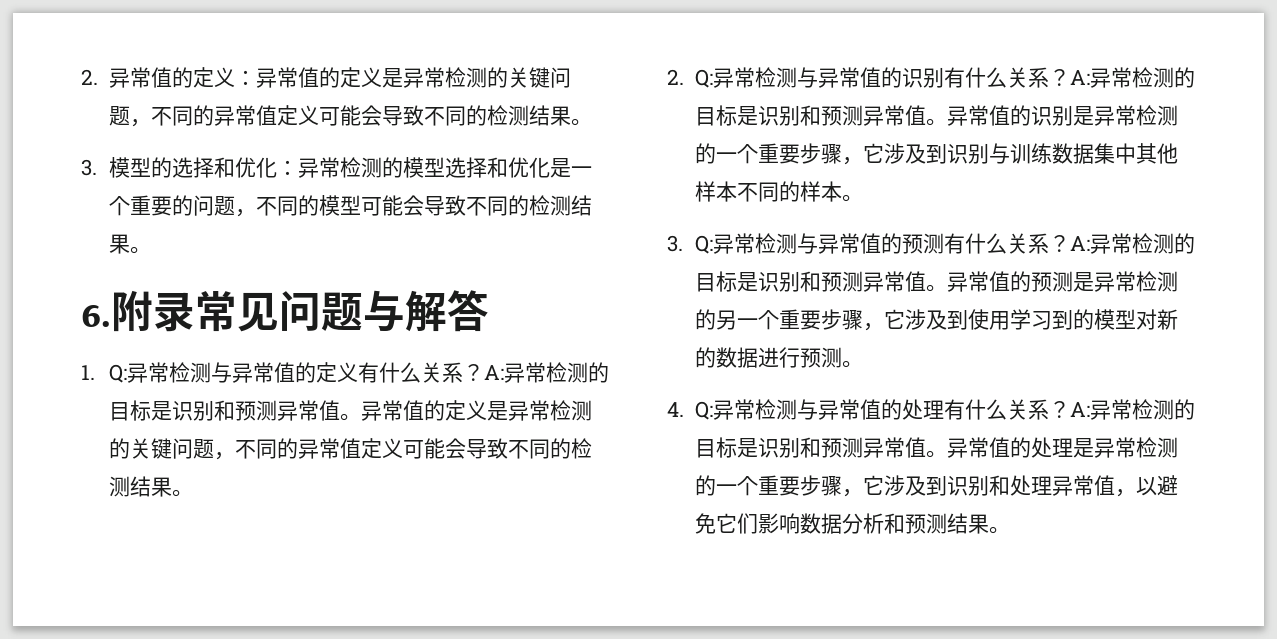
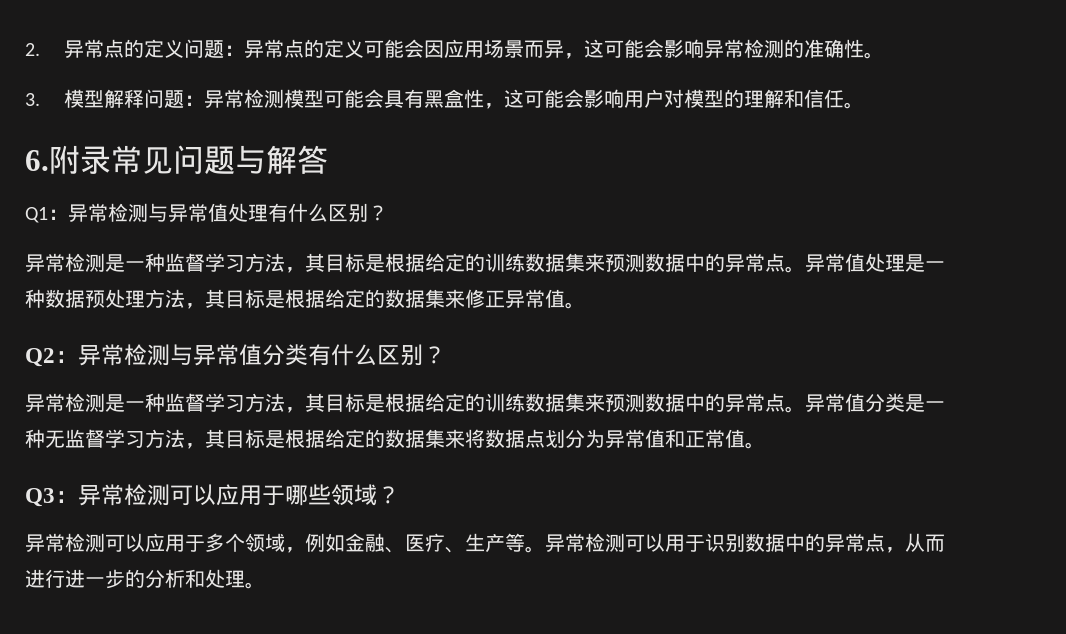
- 2.异常值的定义：异常值的定义是异常检测的关键问题，不同的异常值定义可能会导致不同的检测结果。
- 3.模型的选择和优化：异常检测的模型选择和优化是一个重要的问题，不同的模型可能会导致不同的检测结果。
+ 2.异常点的定义问题：异常点的定义可能会因应用场景而异，这可能会影响异常检测的准确性。
+ 3.模型解释问题：异常检测模型可能会具有黑盒性，这可能会影响用户对模型的理解和信任。
- 1. Q:异常检测与异常值的定义有什么关系？A:异常检测的目标是识别和预测异常值。异常值的定义是异常检测的关键问题，不同的异常值定义可能会导致不同的检测结果。
- 2. Q:异常检测与异常值的识别有什么关系？A:异常检测的目标是识别和预测异常值。异常值的识别是异常检测的一个重要步骤，它涉及到识别与训练数据集中其他样本不同的样本。
- 3. Q:异常检测与异常值的预测有什么关系？A:异常检测的目标是识别和预测异常值。异常值的预测是异常检测的另一个重要步骤，它涉及到使用学习到的模型对新的数据进行预测。
- 4. Q:异常检测与异常值的处理有什么关系？A:异常检测的目标是识别和预测异常值。异常值的处理是异常检测的一个重要步骤，它涉及到识别和处理异常值，以避免它们影响数据分析和预测结果。
+ Q1：异常检测与异常值处理有什么区别？
+ 异常检测是一种监督学习方法，其目标是根据给定的训练数据集来预测数据中的异常点。异常值处理是一种数据预处理方法，其目标是根据给定的数据集来修正异常值。
+ Q2：异常检测与异常值分类有什么区别？
+ 异常检测是一种监督学习方法，其目标是根据给定的训练数据集来预测数据中的异常点。异常值分类是一种无监督学习方法，其目标是根据给定的数据集来将数据点划分为异常值和正常值。
+ Q3：异常检测可以应用于哪些领域？
+ 异常检测可以应用于多个领域，例如金融、医疗、生产等。异常检测可以用于识别数据中的异常点，从而进行进一步的分析和处理。

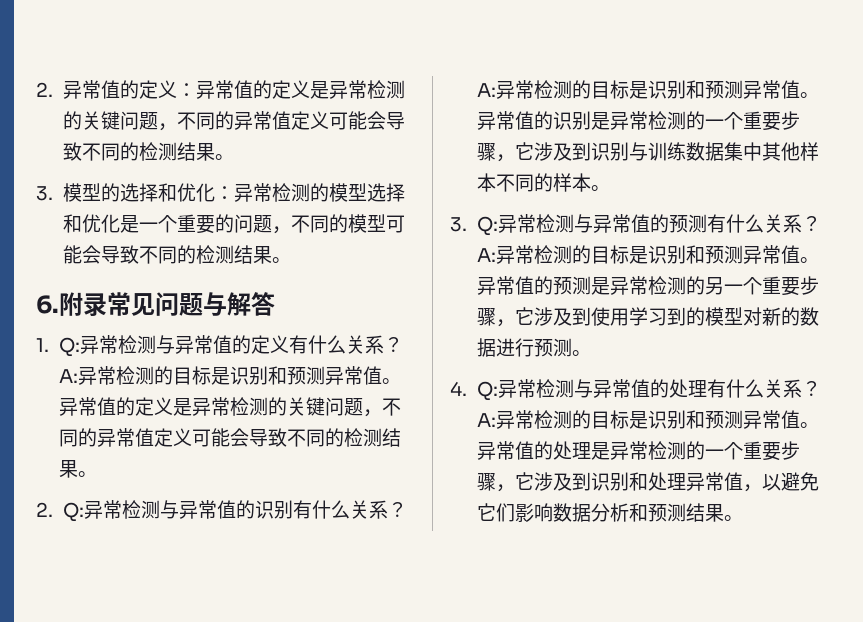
- 2.异常点的定义问题：异常点的定义可能会因应用场景而异，这可能会影响异常检测的准确性。
- 3.模型解释问题：异常检测模型可能会具有黑盒性，这可能会影响用户对模型的理解和信任。
+ 2.异常值的定义：异常值的定义是异常检测的关键问题，不同的异常值定义可能会导致不同的检测结果。
+ 3.模型的选择和优化：异常检测的模型选择和优化是一个重要的问题，不同的模型可能会导致不同的检测结果。
- Q1：异常检测与异常值处理有什么区别？
- 异常检测是一种监督学习方法，其目标是根据给定的训练数据集来预测数据中的异常点。异常值处理是一种数据预处理方法，其目标是根据给定的数据集来修正异常值。
- Q2：异常检测与异常值分类有什么区别？
- 异常检测是一种监督学习方法，其目标是根据给定的训练数据集来预测数据中的异常点。异常值分类是一种无监督学习方法，其目标是根据给定的数据集来将数据点划分为异常值和正常值。
- Q3：异常检测可以应用于哪些领域？
- 异常检测可以应用于多个领域，例如金融、医疗、生产等。异常检测可以用于识别数据中的异常点，从而进行进一步的分析和处理。
+ 1. Q:异常检测与异常值的定义有什么关系？A:异常检测的目标是识别和预测异常值。异常值的定义是异常检测的关键问题，不同的异常值定义可能会导致不同的检测结果。
+ 2. Q:异常检测与异常值的识别有什么关系？A:异常检测的目标是识别和预测异常值。异常值的识别是异常检测的一个重要步骤，它涉及到识别与训练数据集中其他样本不同的样本。
+ 3. Q:异常检测与异常值的预测有什么关系？A:异常检测的目标是识别和预测异常值。异常值的预测是异常检测的另一个重要步骤，它涉及到使用学习到的模型对新的数据进行预测。
+ 4. Q:异常检测与异常值的处理有什么关系？A:异常检测的目标是识别和预测异常值。异常值的处理是异常检测的一个重要步骤，它涉及到识别和处理异常值，以避免它们影响数据分析和预测结果。

